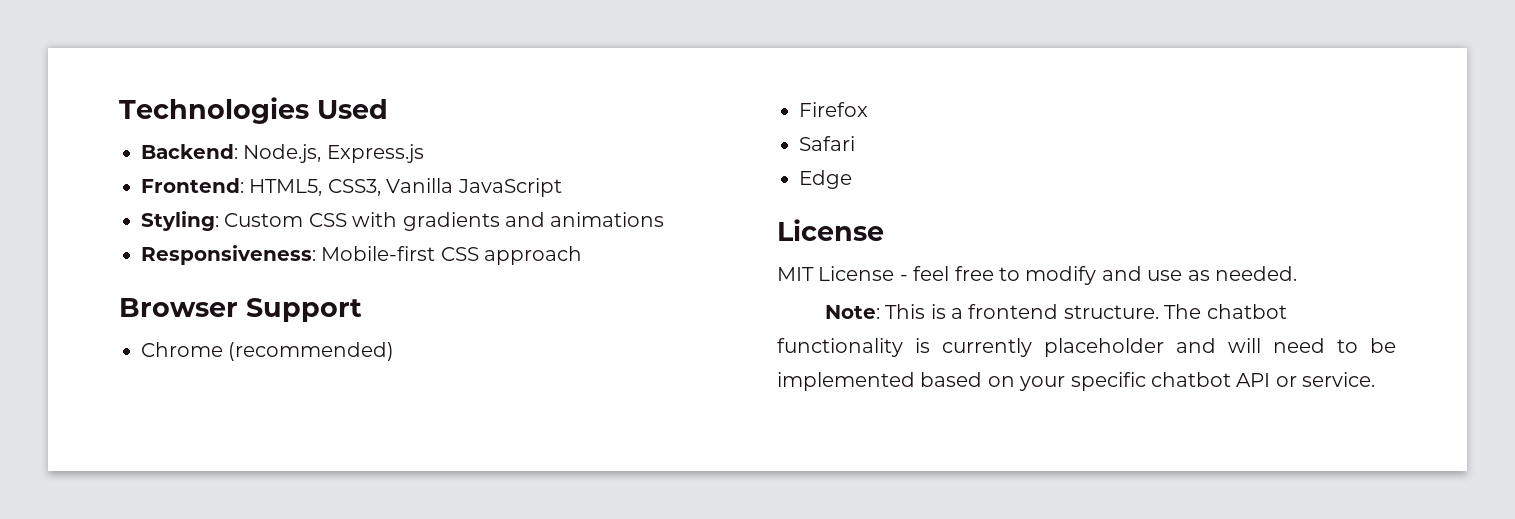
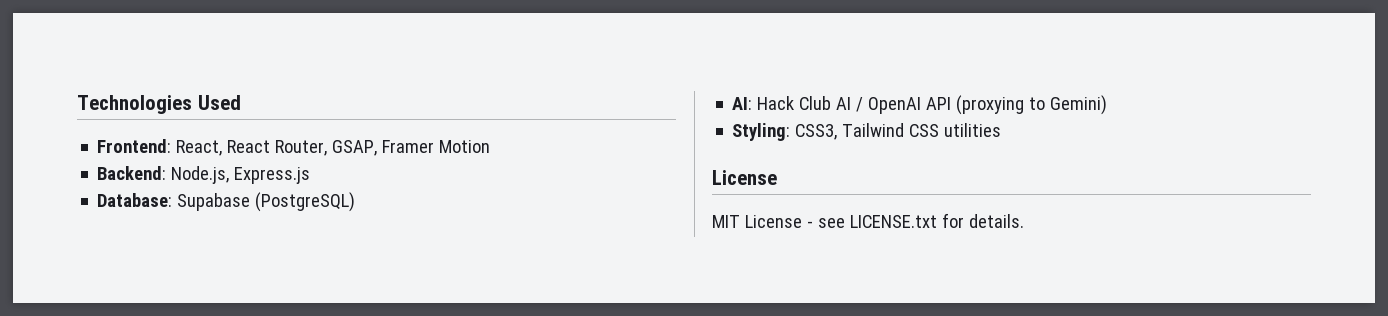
+ Frontend: React, React Router, GSAP, Framer Motion
  Backend: Node.js, Express.js
- Frontend: HTML5, CSS3, Vanilla JavaScript
- Styling: Custom CSS with gradients and animations
- Responsiveness: Mobile-first CSS approach
- Browser Support
- Chrome (recommended)
- Firefox
- Safari
- Edge
+ Database: Supabase (PostgreSQL)
+ AI: Hack Club AI / OpenAI API (proxying to Gemini)
+ Styling: CSS3, Tailwind CSS utilities
  License
- MIT License - feel free to modify and use as needed.
- Note: This is a frontend structure. The chatbot functionality is currently placeholder and will need to be implemented based on your specific chatbot API or service.
+ MIT License - see LICENSE.txt for details.

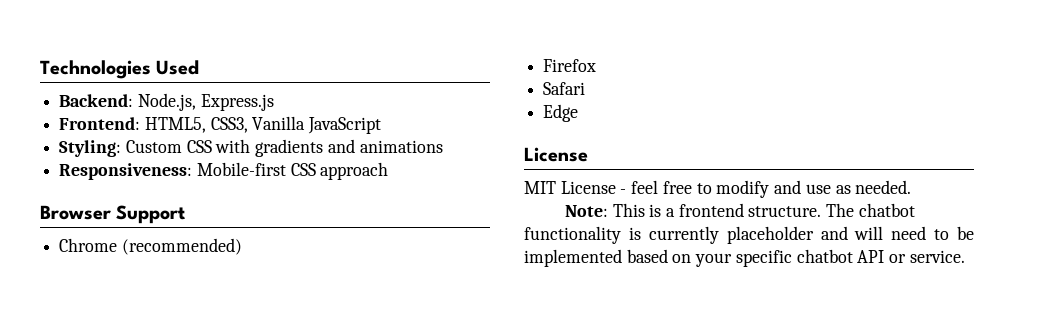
- Frontend: React, React Router, GSAP, Framer Motion
  Backend: Node.js, Express.js
- Database: Supabase (PostgreSQL)
- AI: Hack Club AI / OpenAI API (proxying to Gemini)
- Styling: CSS3, Tailwind CSS utilities
+ Frontend: HTML5, CSS3, Vanilla JavaScript
+ Styling: Custom CSS with gradients and animations
+ Responsiveness: Mobile-first CSS approach
+ Browser Support
+ Chrome (recommended)
+ Firefox
+ Safari
+ Edge
  License
- MIT License - see LICENSE.txt for details.
+ MIT License - feel free to modify and use as needed.
+ Note: This is a frontend structure. The chatbot functionality is currently placeholder and will need to be implemented based on your specific chatbot API or service.

